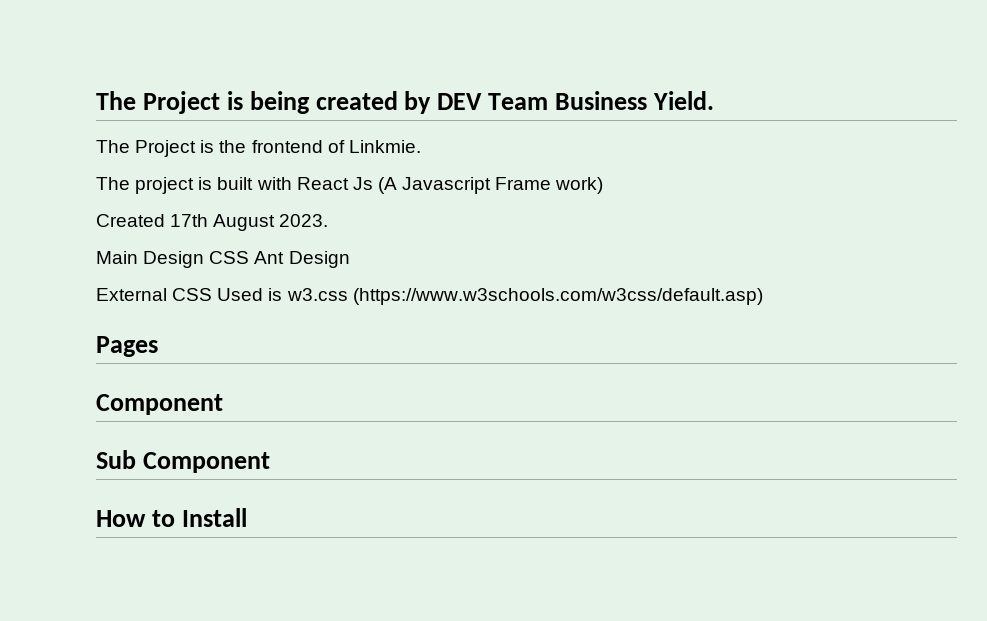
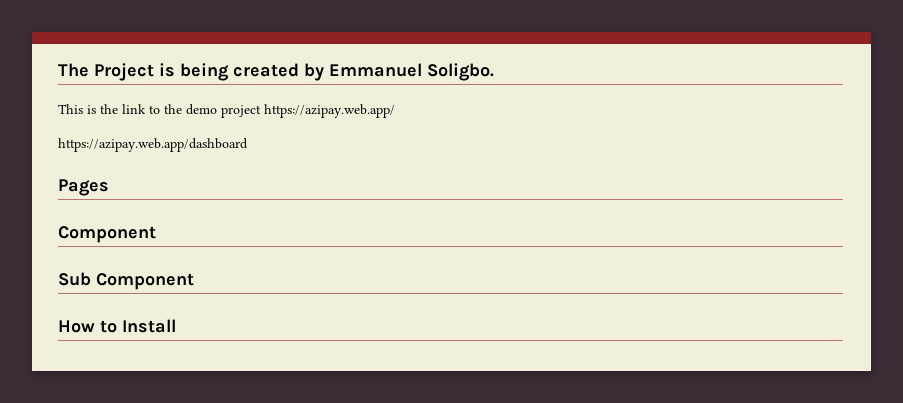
- The Project is being created by DEV Team Business Yield.
- The Project is the frontend of Linkmie.
- The project is built with React Js (A Javascript Frame work)
- Created 17th August 2023.
- Main Design CSS Ant Design
- External CSS Used is w3.css (https://www.w3schools.com/w3css/default.asp)
+ The Project is being created by Emmanuel Soligbo.
+ This is the link to the demo project https://azipay.web.app/
+ https://azipay.web.app/dashboard

